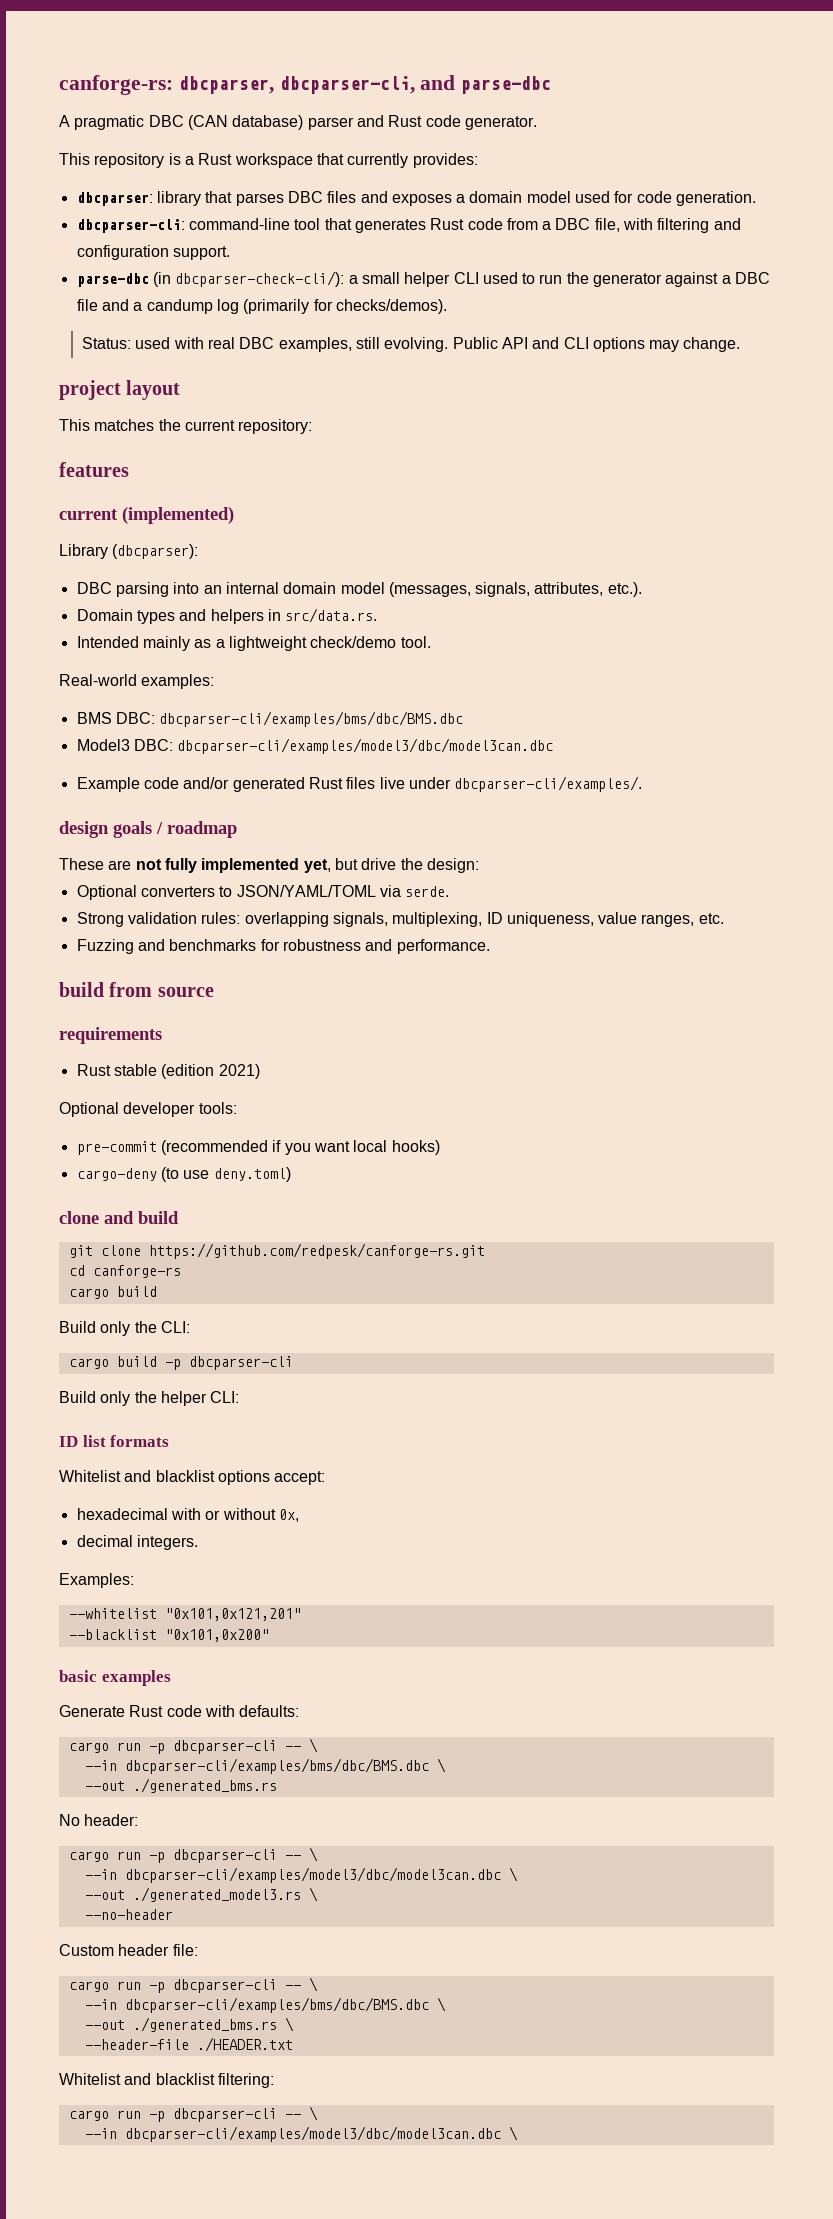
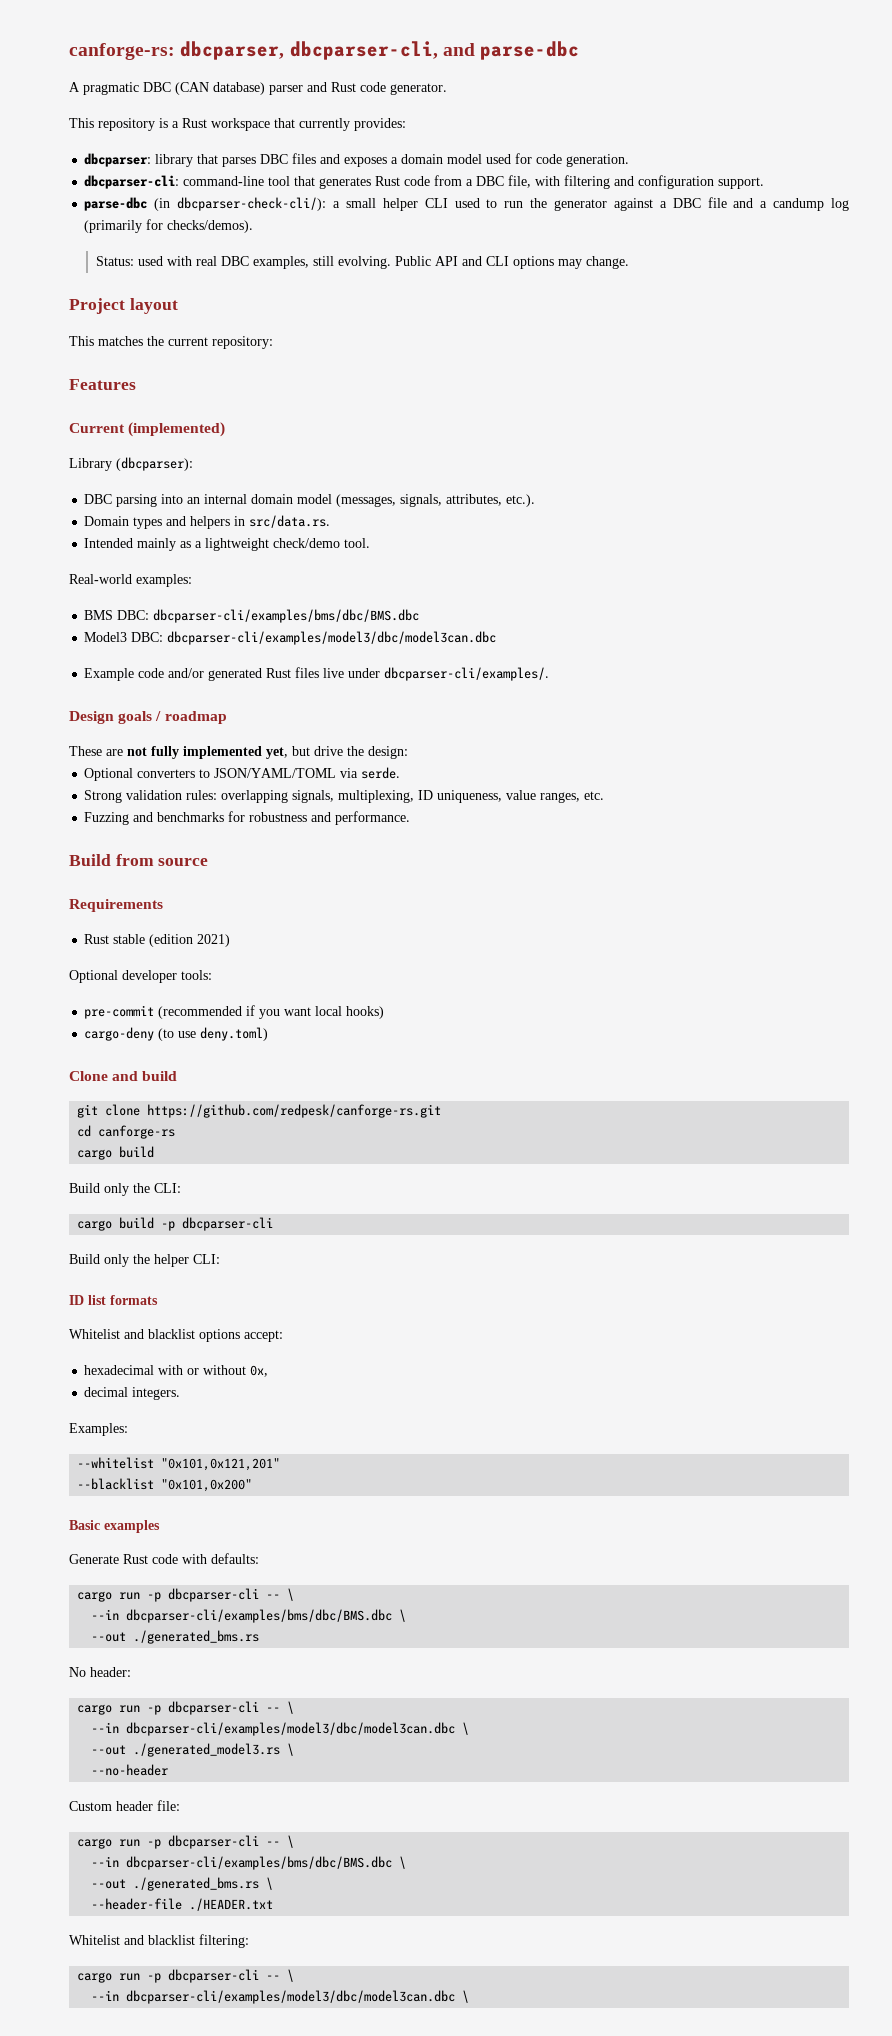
- project layout
+ Project layout
- features
- current (implemented)
+ Features
+ Current (implemented)
- design goals / roadmap
+ Design goals / roadmap
- build from source
+ Build from source
- requirements
+ Requirements
- clone and build
+ Clone and build
- basic examples
+ Basic examples

